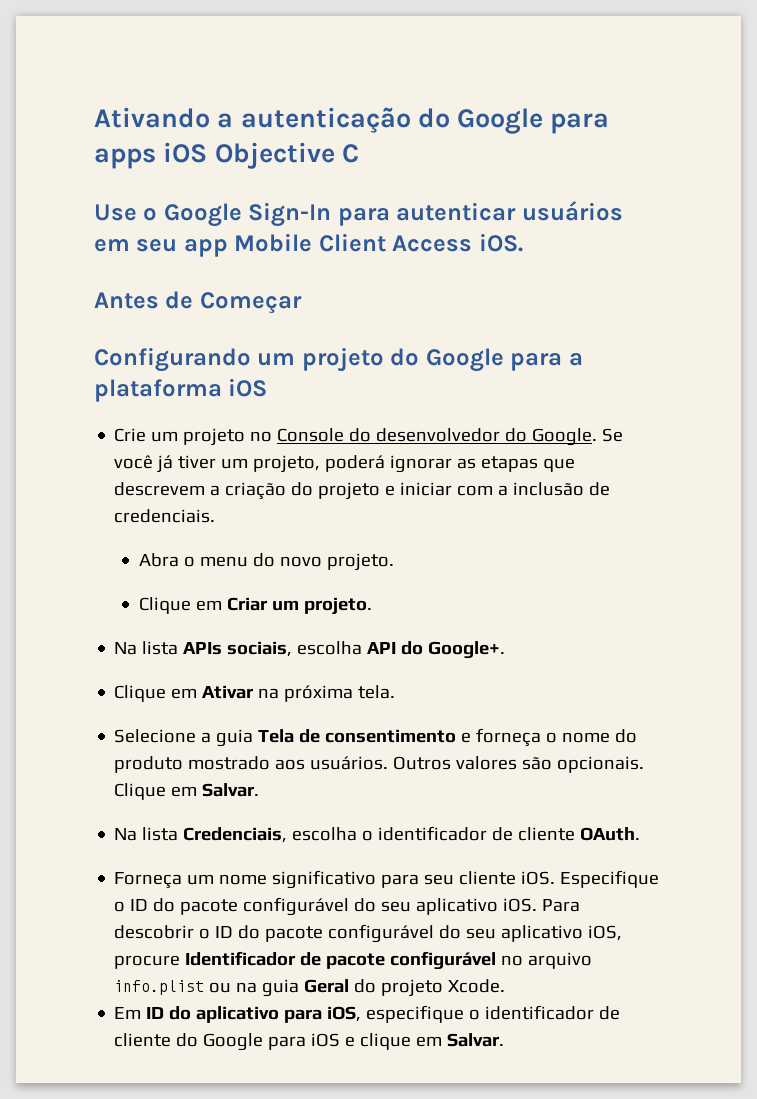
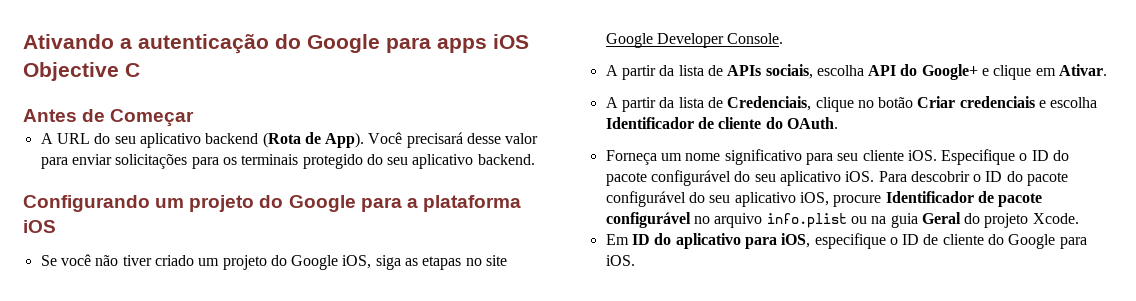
- Use o Google Sign-In para autenticar usuários em seu app Mobile Client Access iOS.
  Antes de Começar
+ A URL do seu aplicativo backend (Rota de App). Você precisará desse valor para enviar solicitações para os terminais protegido do seu aplicativo backend.
- Crie um projeto no Console do desenvolvedor do Google. Se você já tiver um projeto, poderá ignorar as etapas que descrevem a criação do projeto e iniciar com a inclusão de credenciais.
- Abra o menu do novo projeto.
- Clique em Criar um projeto.
- Na lista APIs sociais, escolha API do Google+.
- Clique em Ativar na próxima tela.
- Selecione a guia Tela de consentimento e forneça o nome do produto mostrado aos usuários. Outros valores são opcionais. Clique em Salvar.
- Na lista Credenciais, escolha o identificador de cliente OAuth.
+ Se você não tiver criado um projeto do Google iOS, siga as etapas no site Google Developer Console.
+ A partir da lista de APIs sociais, escolha API do Google+ e clique em Ativar.
+ A partir da lista de Credenciais, clique no botão Criar credenciais e escolha Identificador de cliente do OAuth.
- Em ID do aplicativo para iOS, especifique o identificador de cliente do Google para iOS e clique em Salvar.
+ Em ID do aplicativo para iOS, especifique o ID de cliente do Google para iOS.

